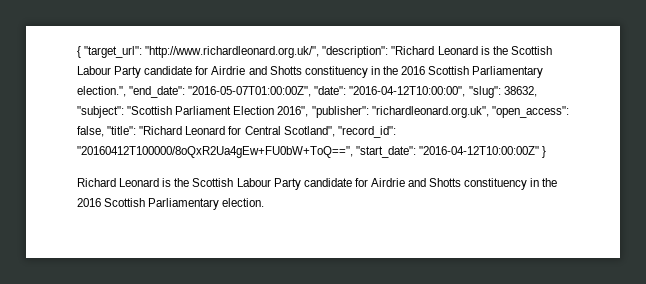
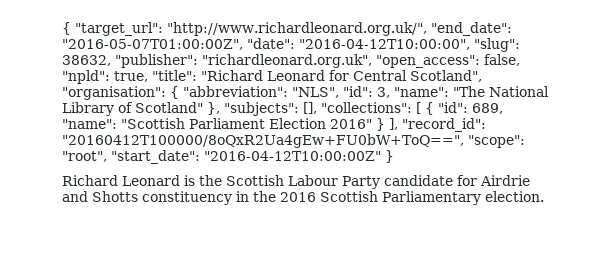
- { "target_url": "http://www.richardleonard.org.uk/", "description": "Richard Leonard is the Scottish Labour Party candidate for Airdrie and Shotts constituency in the 2016 Scottish Parliamentary election.", "end_date": "2016-05-07T01:00:00Z", "date": "2016-04-12T10:00:00", "slug": 38632, "subject": "Scottish Parliament Election 2016", "publisher": "richardleonard.org.uk", "open_access": false, "title": "Richard Leonard for Central Scotland", "record_id": "20160412T100000/8oQxR2Ua4gEw+FU0bW+ToQ==", "start_date": "2016-04-12T10:00:00Z" }
+ { "target_url": "http://www.richardleonard.org.uk/", "end_date": "2016-05-07T01:00:00Z", "date": "2016-04-12T10:00:00", "slug": 38632, "publisher": "richardleonard.org.uk", "open_access": false, "npld": true, "title": "Richard Leonard for Central Scotland", "organisation": { "abbreviation": "NLS", "id": 3, "name": "The National Library of Scotland" }, "subjects": [], "collections": [ { "id": 689, "name": "Scottish Parliament Election 2016" } ], "record_id": "20160412T100000/8oQxR2Ua4gEw+FU0bW+ToQ==", "scope": "root", "start_date": "2016-04-12T10:00:00Z" }

